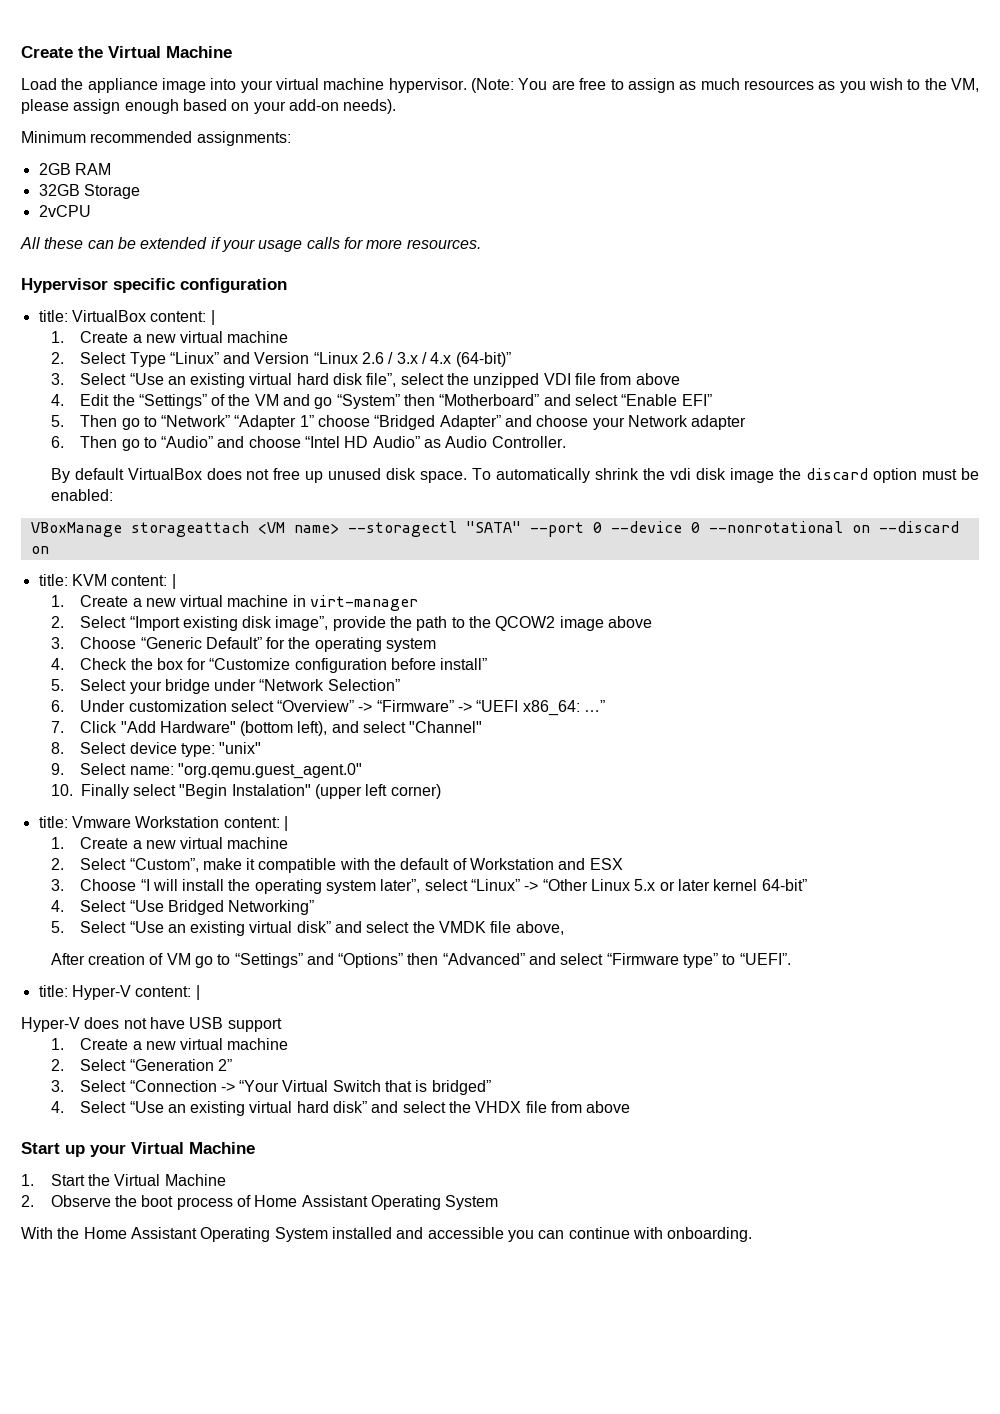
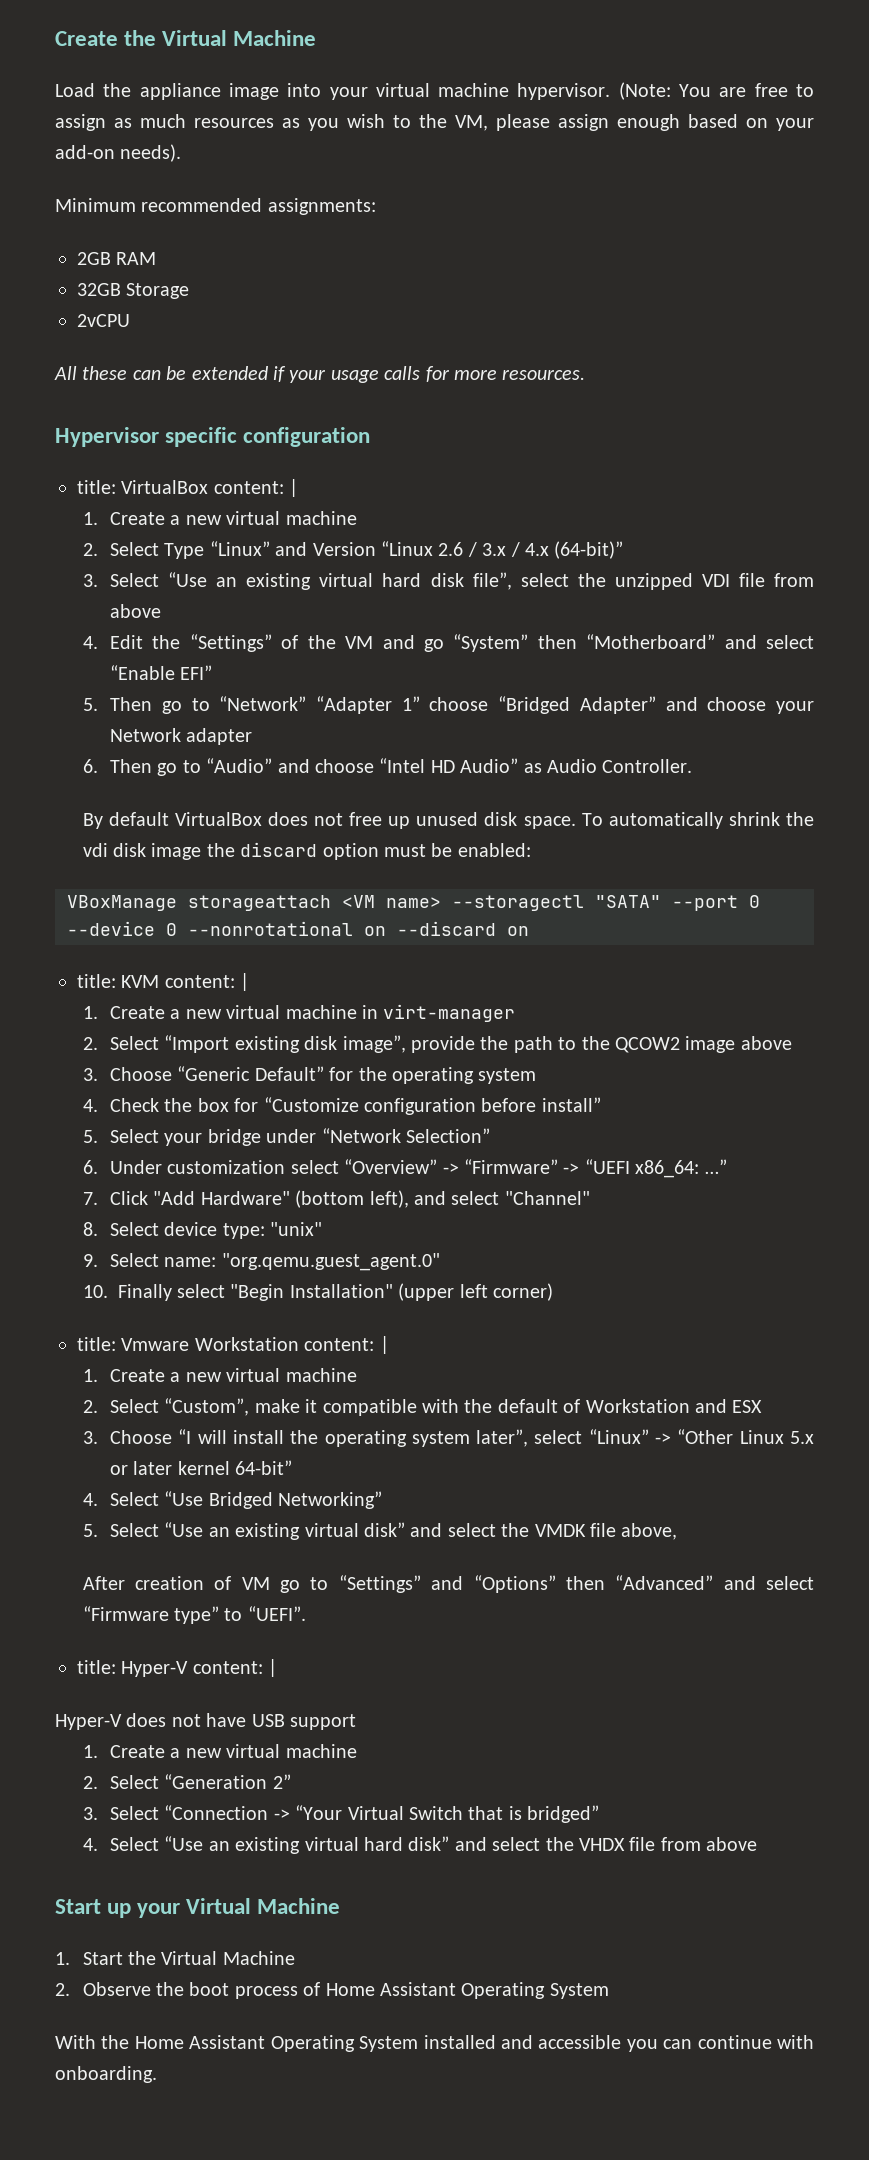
- 10. Finally select "Begin Instalation" (upper left corner)
+ 10. Finally select "Begin Installation" (upper left corner)

